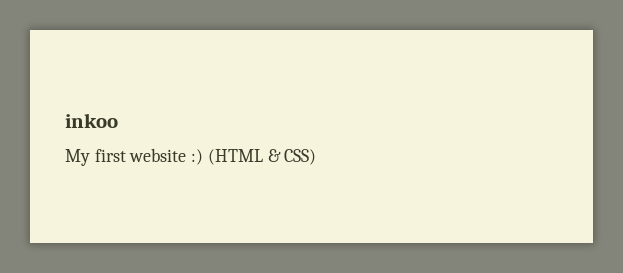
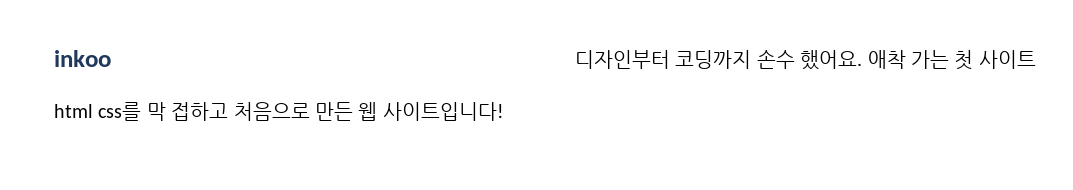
- My first website :) (HTML & CSS)
+ html css를 막 접하고 처음으로 만든 웹 사이트입니다! 디자인부터 코딩까지 손수 했어요. 애착 가는 첫 사이트

